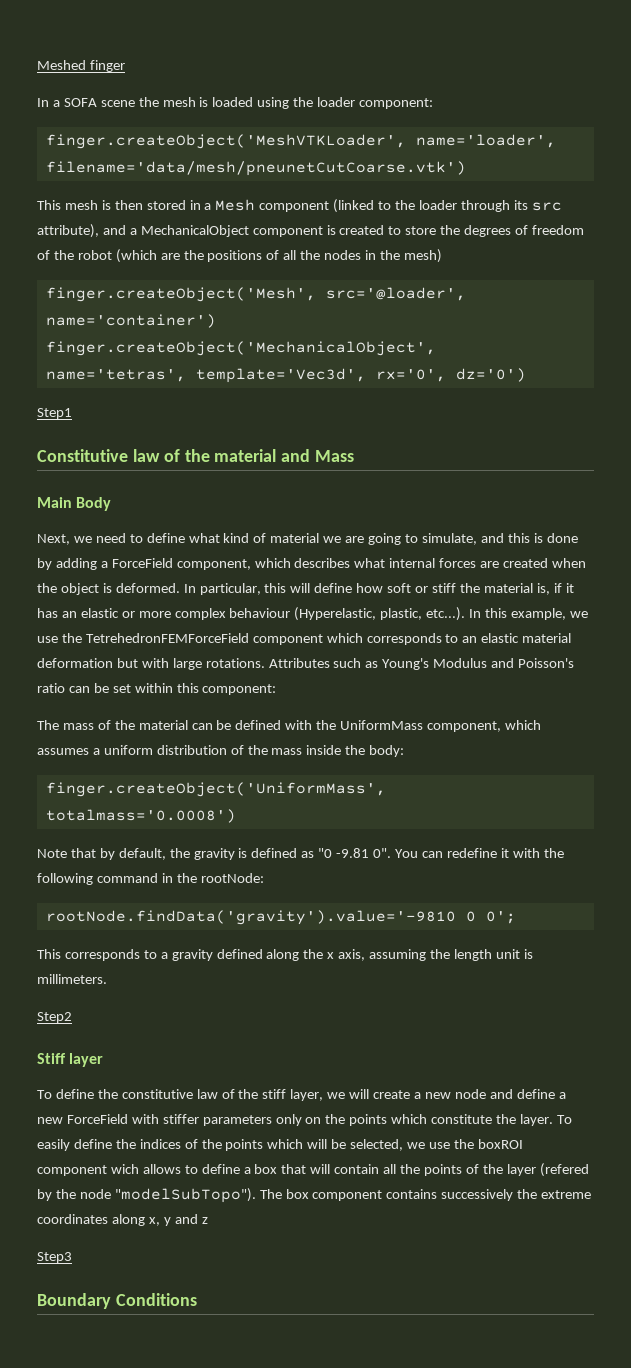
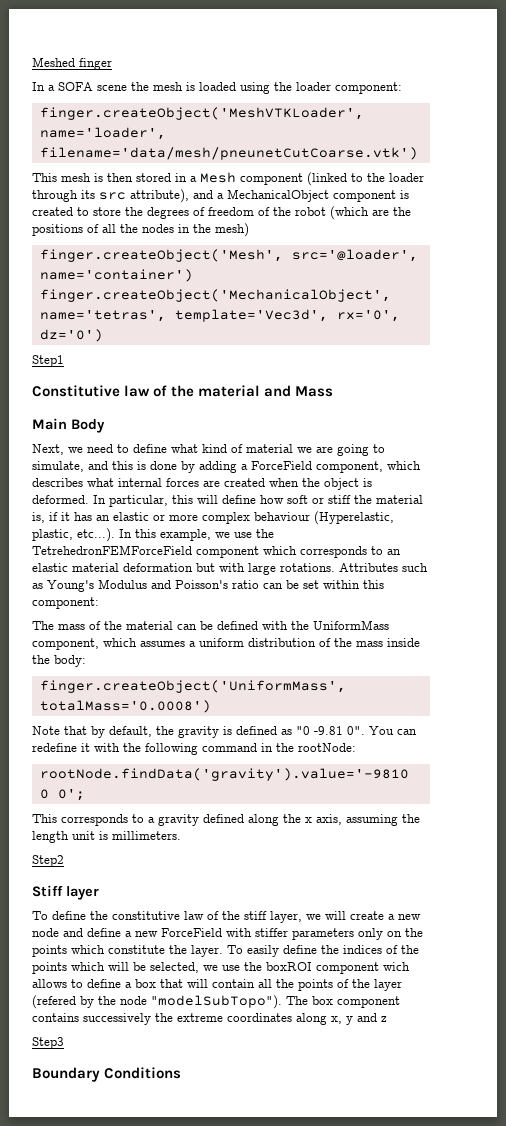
- finger.createObject('UniformMass', totalmass='0.0008')
+ finger.createObject('UniformMass', totalMass='0.0008')

